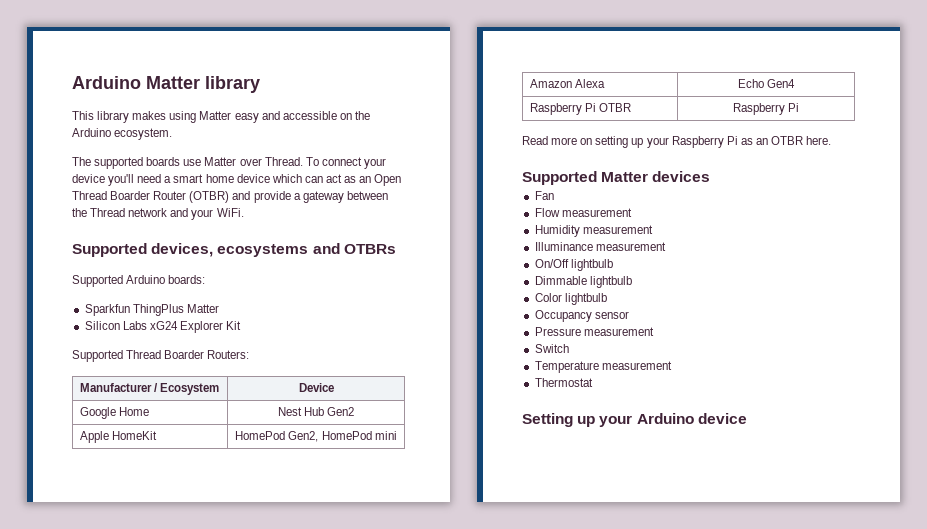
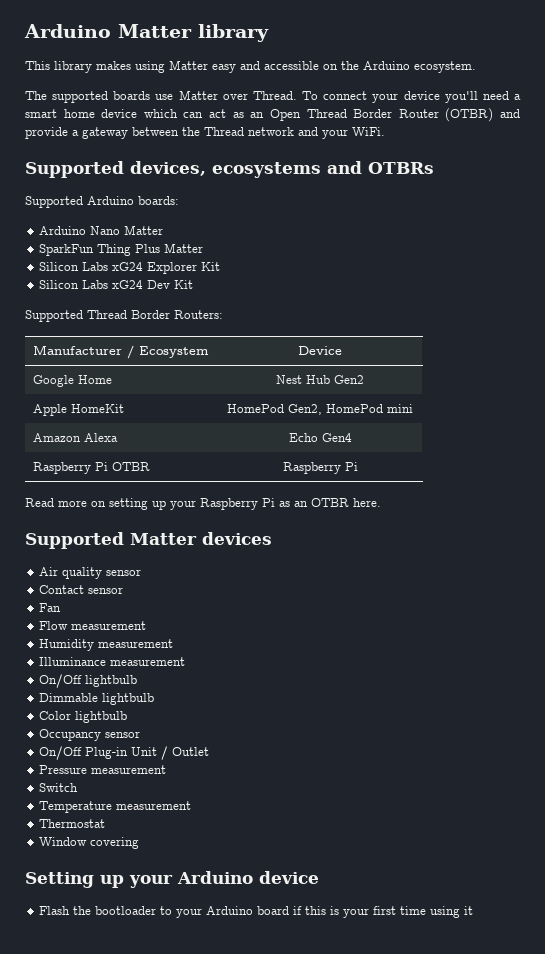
- To connect your device you'll need a smart home device which can act as an Open Thread Boarder Router (OTBR) and provide a gateway between the Thread network and your WiFi.
+ To connect your device you'll need a smart home device which can act as an Open Thread Border Router (OTBR) and provide a gateway between the Thread network and your WiFi.
- Sparkfun ThingPlus Matter
+ Arduino Nano Matter
+ SparkFun Thing Plus Matter
+ Silicon Labs xG24 Dev Kit
- Supported Thread Boarder Routers:
+ Supported Thread Border Routers:
+ Air quality sensor
+ Contact sensor
+ On/Off Plug-in Unit / Outlet
+ Window covering
+ Flash the bootloader to your Arduino board if this is your first time using it

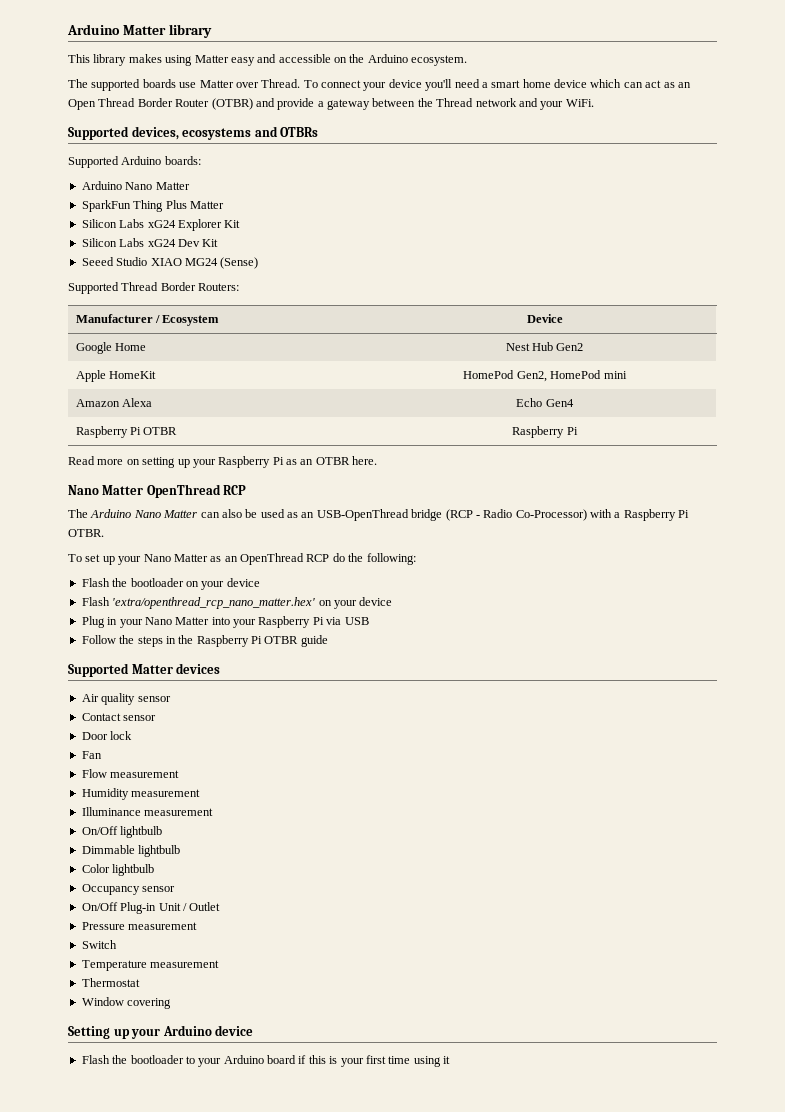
+ Seeed Studio XIAO MG24 (Sense)
+ Nano Matter OpenThread RCP
+ The Arduino Nano Matter can also be used as an USB-OpenThread bridge (RCP - Radio Co-Processor) with a Raspberry Pi OTBR.
+ To set up your Nano Matter as an OpenThread RCP do the following:
+ Flash the bootloader on your device
+ Flash 'extra/openthread_rcp_nano_matter.hex' on your device
+ Plug in your Nano Matter into your Raspberry Pi via USB
+ Follow the steps in the Raspberry Pi OTBR guide
+ Door lock

